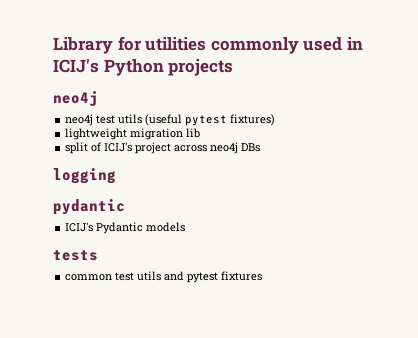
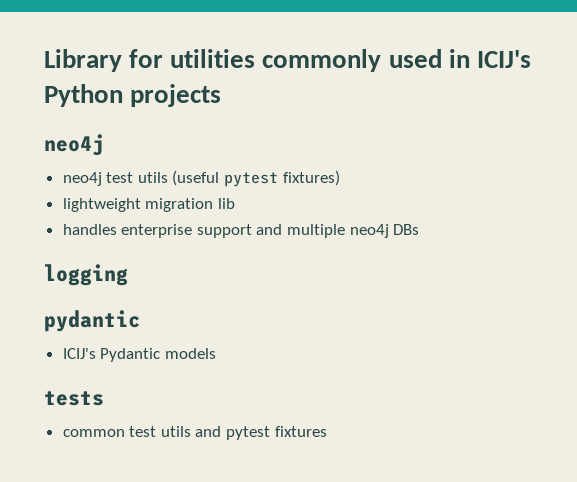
- split of ICIJ's project across neo4j DBs
+ handles enterprise support and multiple neo4j DBs

